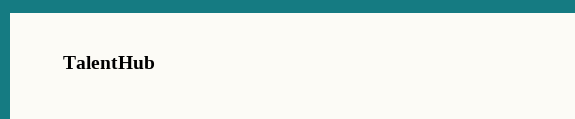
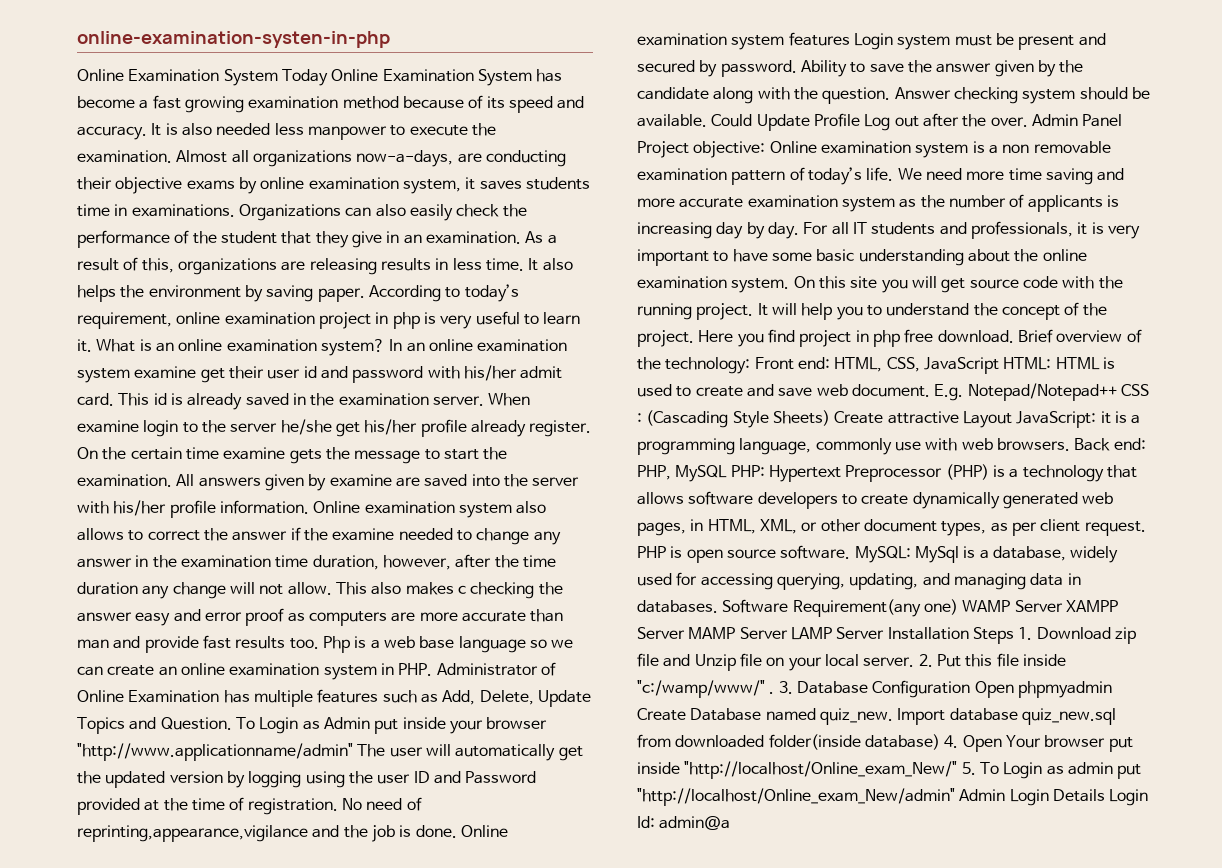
- TalentHub
+ online-examination-systen-in-php
+ Online Examination System Today Online Examination System has become a fast growing examination method because of its speed and accuracy. It is also needed less manpower to execute the examination. Almost all organizations now-a-days, are conducting their objective exams by online examination system, it saves students time in examinations. Organizations can also easily check the performance of the student that they give in an examination. As a result of this, organizations are releasing results in less time. It also helps the environment by saving paper. According to today’s requirement, online examination project in php is very useful to learn it. What is an online examination system? In an online examination system examine get their user id and password with his/her admit card. This id is already saved in the examination server. When examine login to the server he/she get his/her profile already register. On the certain time examine gets the message to start the examination. All answers given by examine are saved into the server with his/her profile information. Online examination system also allows to correct the answer if the examine needed to change any answer in the examination time duration, however, after the time duration any change will not allow. This also makes c checking the answer easy and error proof as computers are more accurate than man and provide fast results too. Php is a web base language so we can create an online examination system in PHP. Administrator of Online Examination has multiple features such as Add, Delete, Update Topics and Question. To Login as Admin put inside your browser "http://www.applicationname/admin" The user will automatically get the updated version by logging using the user ID and Password provided at the time of registration. No need of reprinting,appearance,vigilance and the job is done. Online examination system features Login system must be present and secured by password. Ability to save the answer given by the candidate along with the question. Answer checking system should be available. Could Update Profile Log out after the over. Admin Panel Project objective: Online examination system is a non removable examination pattern of today’s life. We need more time saving and more accurate examination system as the number of applicants is increasing day by day. For all IT students and professionals, it is very important to have some basic understanding about the online examination system. On this site you will get source code with the running project. It will help you to understand the concept of the project. Here you find project in php free download. Brief overview of the technology: Front end: HTML, CSS, JavaScript HTML: HTML is used to create and save web document. E.g. Notepad/Notepad++ CSS : (Cascading Style Sheets) Create attractive Layout JavaScript: it is a programming language, commonly use with web browsers. Back end: PHP, MySQL PHP: Hypertext Preprocessor (PHP) is a technology that allows software developers to create dynamically generated web pages, in HTML, XML, or other document types, as per client request. PHP is open source software. MySQL: MySql is a database, widely used for accessing querying, updating, and managing data in databases. Software Requirement(any one) WAMP Server XAMPP Server MAMP Server LAMP Server Installation Steps 1. Download zip file and Unzip file on your local server. 2. Put this file inside "c:/wamp/www/" . 3. Database Configuration Open phpmyadmin Create Database named quiz_new. Import database quiz_new.sql from downloaded folder(inside database) 4. Open Your browser put inside "http://localhost/Online_exam_New/" 5. To Login as admin put "http://localhost/Online_exam_New/admin" Admin Login Details Login Id: admin@a

